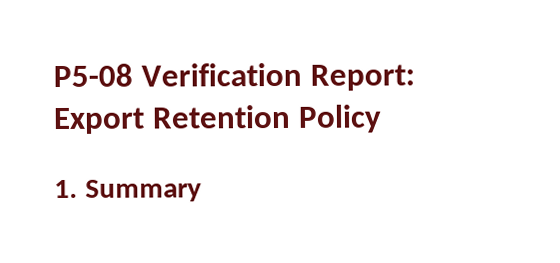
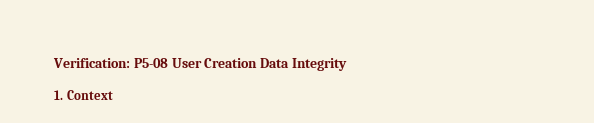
- P5-08 Verification Report: Export Retention Policy
+ Verification: P5-08 User Creation Data Integrity
- 1. Summary
+ 1. Context

